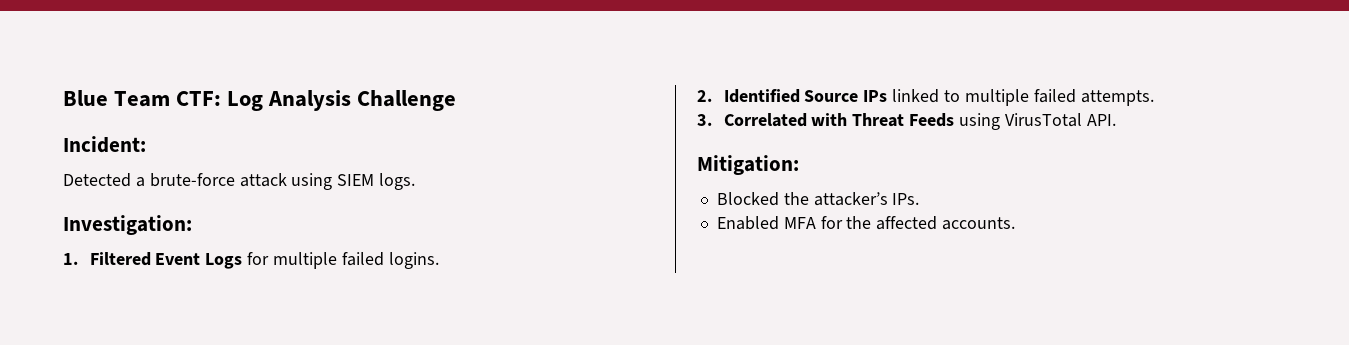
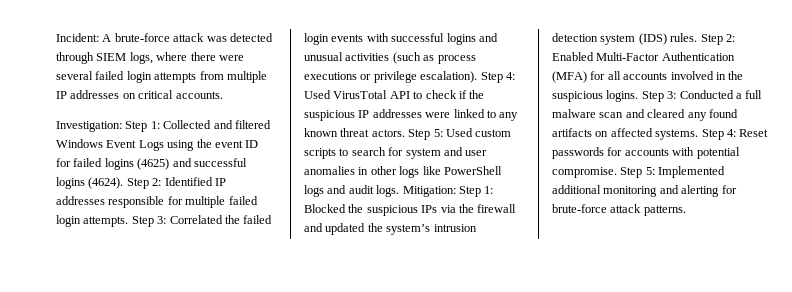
- Blue Team CTF: Log Analysis Challenge
- Incident:
- Detected a brute-force attack using SIEM logs.
- Investigation:
- 1. Filtered Event Logs for multiple failed logins.
- 2. Identified Source IPs linked to multiple failed attempts.
- 3. Correlated with Threat Feeds using VirusTotal API.
- Mitigation:
- Blocked the attacker’s IPs.
- Enabled MFA for the affected accounts.
+ Incident: A brute-force attack was detected through SIEM logs, where there were several failed login attempts from multiple IP addresses on critical accounts.
+ Investigation: Step 1: Collected and filtered Windows Event Logs using the event ID for failed logins (4625) and successful logins (4624). Step 2: Identified IP addresses responsible for multiple failed login attempts. Step 3: Correlated the failed login events with successful logins and unusual activities (such as process executions or privilege escalation). Step 4: Used VirusTotal API to check if the suspicious IP addresses were linked to any known threat actors. Step 5: Used custom scripts to search for system and user anomalies in other logs like PowerShell logs and audit logs. Mitigation: Step 1: Blocked the suspicious IPs via the firewall and updated the system’s intrusion detection system (IDS) rules. Step 2: Enabled Multi-Factor Authentication (MFA) for all accounts involved in the suspicious logins. Step 3: Conducted a full malware scan and cleared any found artifacts on affected systems. Step 4: Reset passwords for accounts with potential compromise. Step 5: Implemented additional monitoring and alerting for brute-force attack patterns.

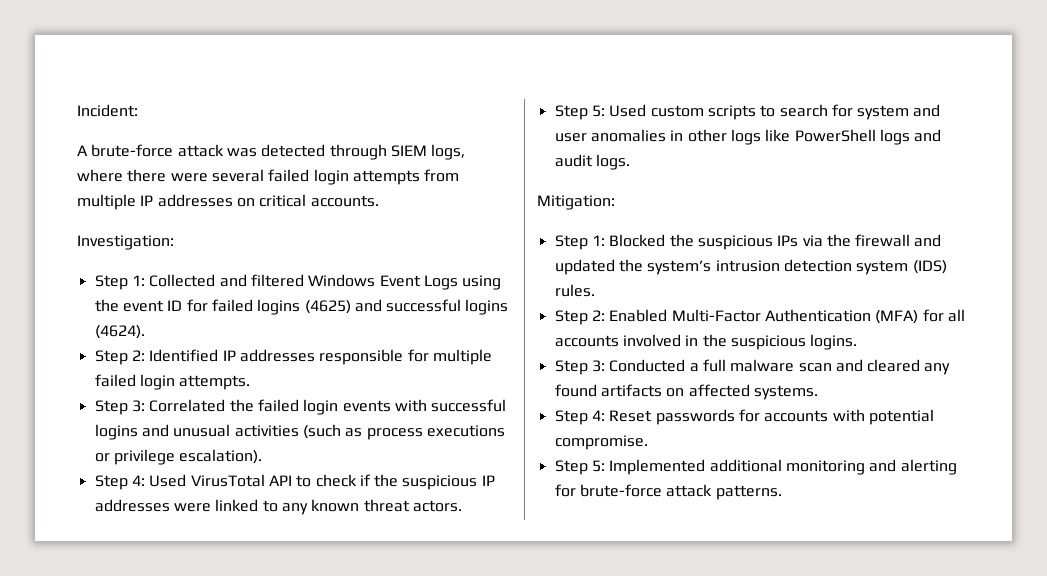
- Incident: A brute-force attack was detected through SIEM logs, where there were several failed login attempts from multiple IP addresses on critical accounts.
+ Incident:
+ A brute-force attack was detected through SIEM logs, where there were several failed login attempts from multiple IP addresses on critical accounts.
- Investigation: Step 1:
+ Investigation:
+ Step 1:
- Collected and filtered Windows Event Logs using the event ID for failed logins (4625) and successful logins (4624). Step 2:
+ Collected and filtered Windows Event Logs using the event ID for failed logins (4625) and successful logins (4624).
+ Step 2:
- Identified IP addresses responsible for multiple failed login attempts. Step 3:
+ Identified IP addresses responsible for multiple failed login attempts.
+ Step 3:
- Correlated the failed login events with successful logins and unusual activities (such as process executions or privilege escalation). Step 4:
+ Correlated the failed login events with successful logins and unusual activities (such as process executions or privilege escalation).
+ Step 4:
- Used VirusTotal API to check if the suspicious IP addresses were linked to any known threat actors. Step 5:
+ Used VirusTotal API to check if the suspicious IP addresses were linked to any known threat actors.
+ Step 5:
- Used custom scripts to search for system and user anomalies in other logs like PowerShell logs and audit logs. Mitigation: Step 1:
+ Used custom scripts to search for system and user anomalies in other logs like PowerShell logs and audit logs.
+ Mitigation:
+ Step 1:
- Blocked the suspicious IPs via the firewall and updated the system’s intrusion detection system (IDS) rules. Step 2:
+ Blocked the suspicious IPs via the firewall and updated the system’s intrusion detection system (IDS) rules.
+ Step 2:
- Enabled Multi-Factor Authentication (MFA) for all accounts involved in the suspicious logins. Step 3:
+ Enabled Multi-Factor Authentication (MFA) for all accounts involved in the suspicious logins.
+ Step 3:
- Conducted a full malware scan and cleared any found artifacts on affected systems. Step 4:
+ Conducted a full malware scan and cleared any found artifacts on affected systems.
+ Step 4:
- Reset passwords for accounts with potential compromise. Step 5:
+ Reset passwords for accounts with potential compromise.
+ Step 5:

